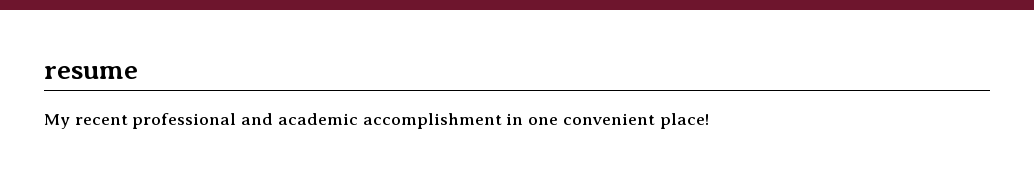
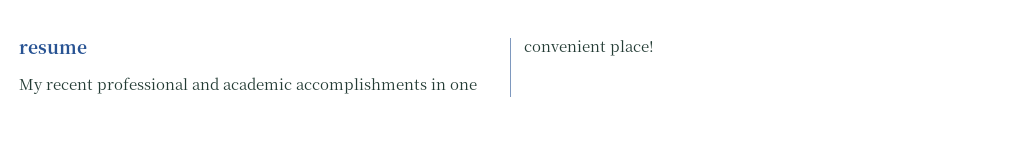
- My recent professional and academic accomplishment in one convenient place!
+ My recent professional and academic accomplishments in one convenient place!

